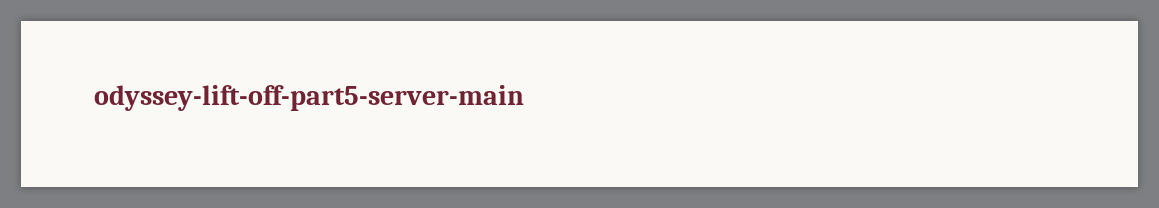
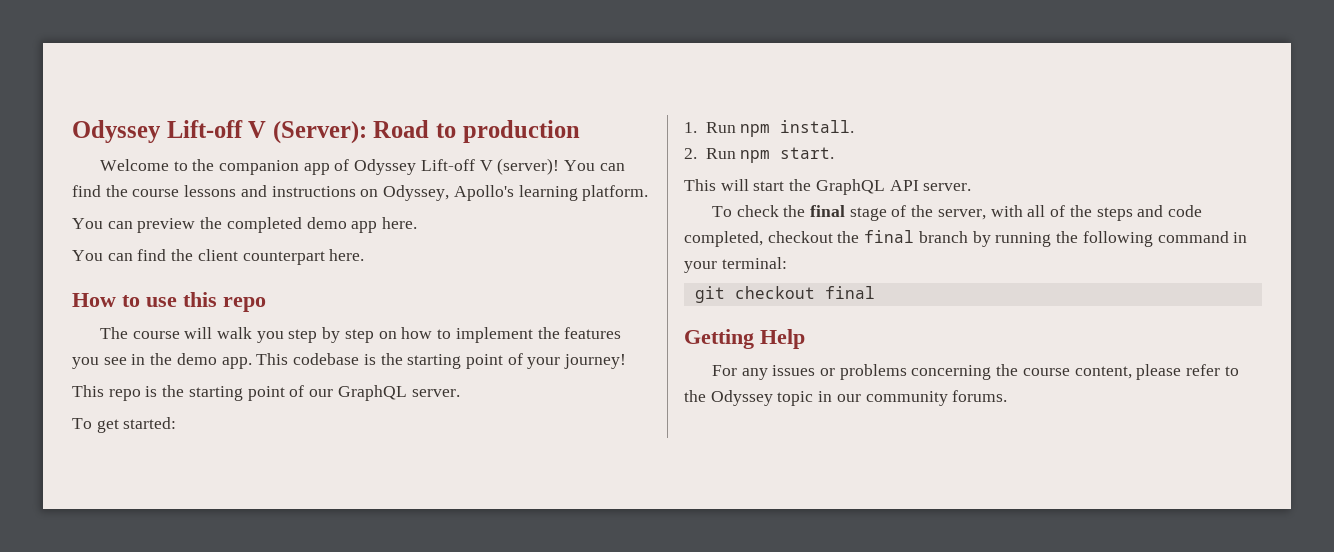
- odyssey-lift-off-part5-server-main
+ Odyssey Lift-off V (Server): Road to production
+ Welcome to the companion app of Odyssey Lift-off V (server)! You can find the course lessons and instructions on Odyssey, Apollo's learning platform.
+ You can preview the completed demo app here.
+ You can find the client counterpart here.
+ How to use this repo
+ The course will walk you step by step on how to implement the features you see in the demo app. This codebase is the starting point of your journey!
+ This repo is the starting point of our GraphQL server.
+ To get started:
+ 1. Run npm install.
+ 2. Run npm start.
+ This will start the GraphQL API server.
+ To check the final stage of the server, with all of the steps and code completed, checkout the final branch by running the following command in your terminal:
+ git checkout final
+ Getting Help
+ For any issues or problems concerning the course content, please refer to the Odyssey topic in our community forums.

